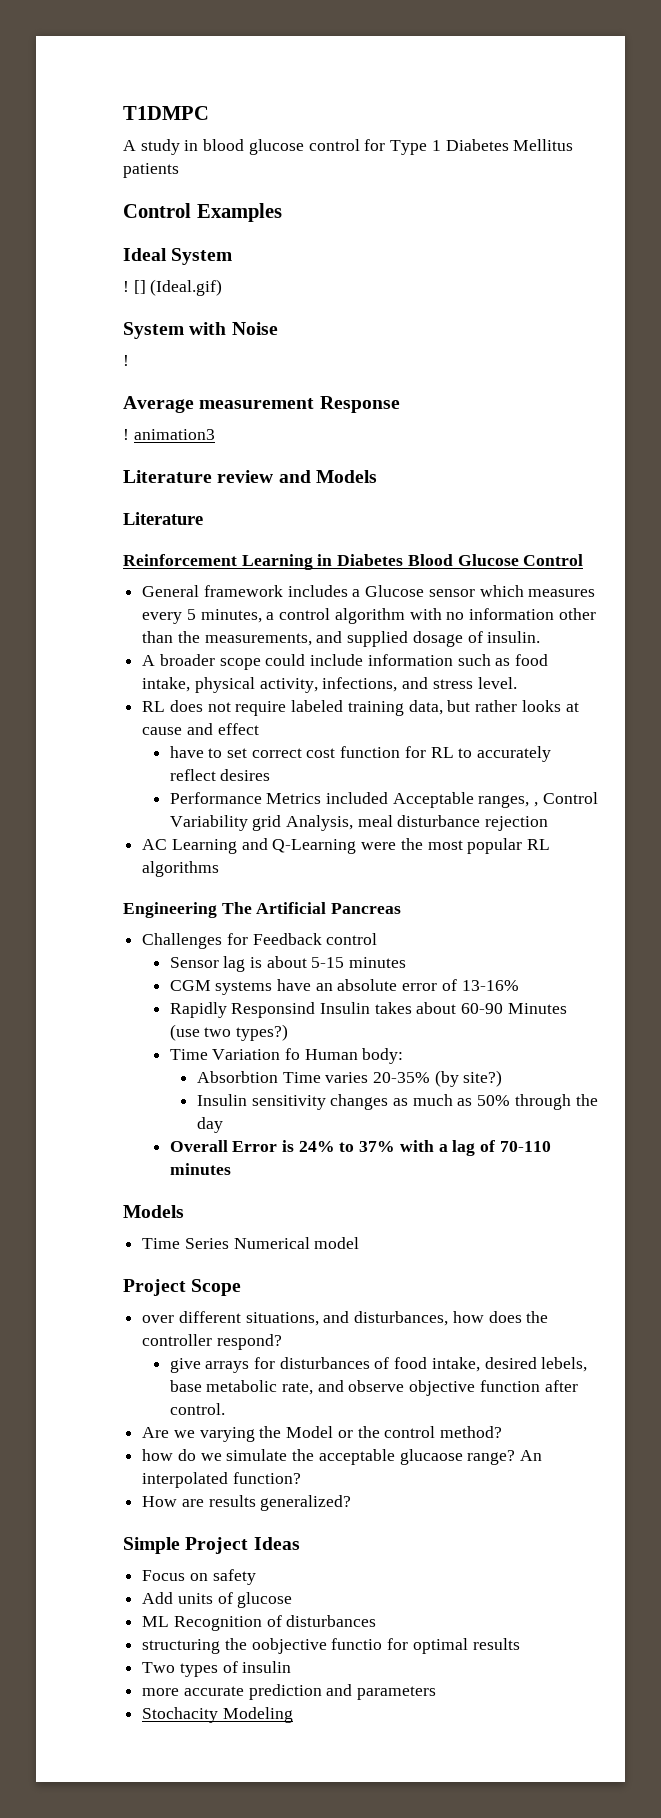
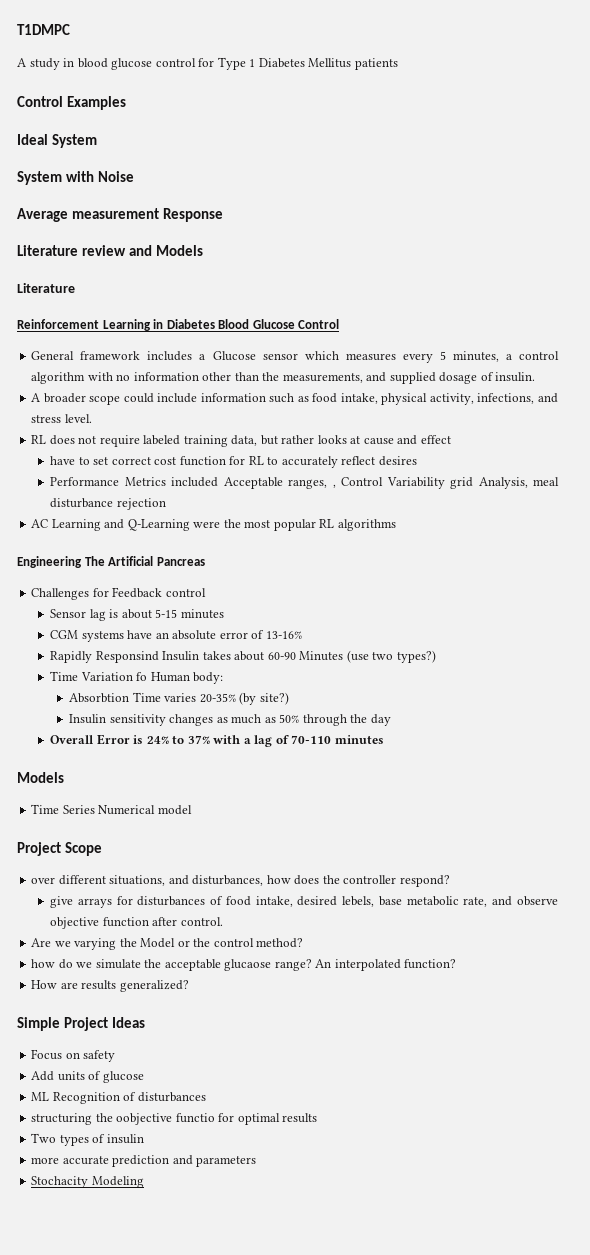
- ! [] (Ideal.gif)
  System with Noise
- !
- ! animation3

